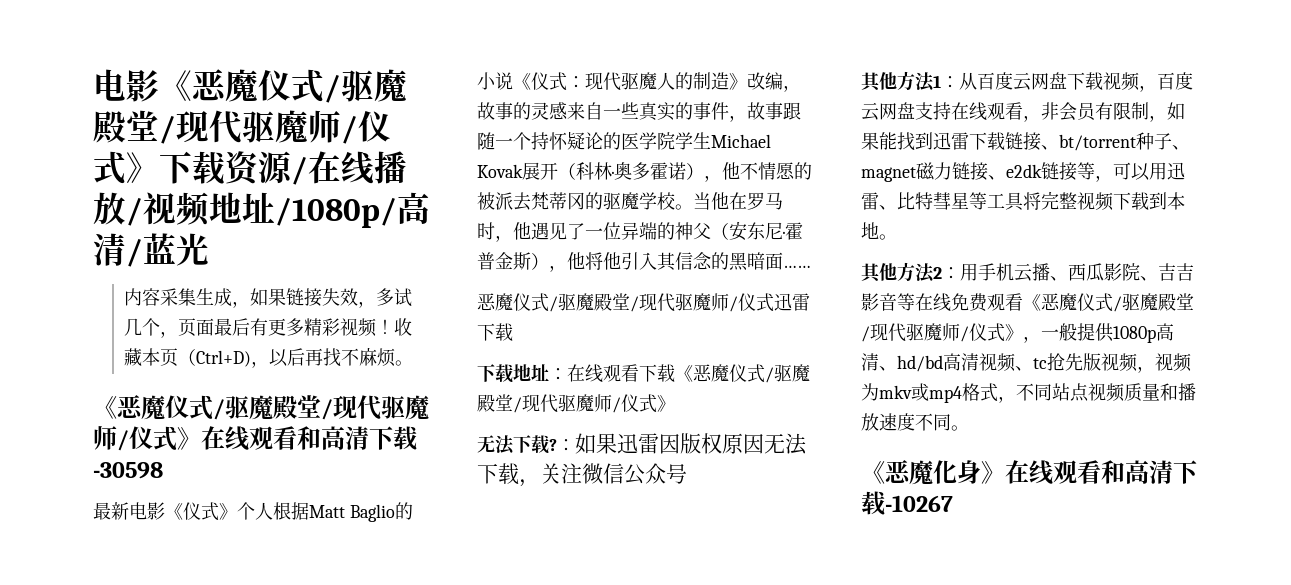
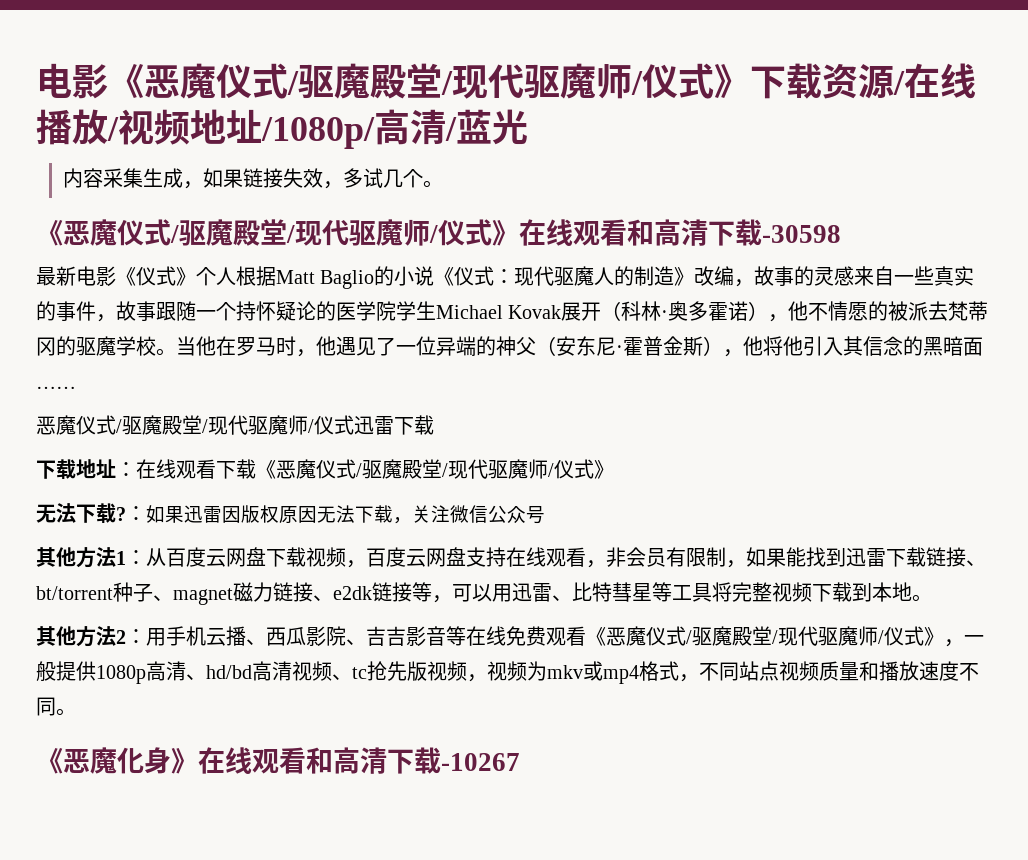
- 内容采集生成，如果链接失效，多试几个，页面最后有更多精彩视频！收藏本页（Ctrl+D)，以后再找不麻烦。
+ 内容采集生成，如果链接失效，多试几个。

